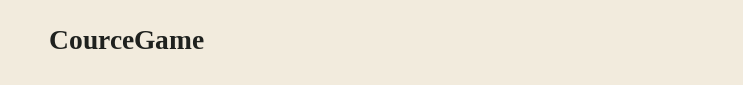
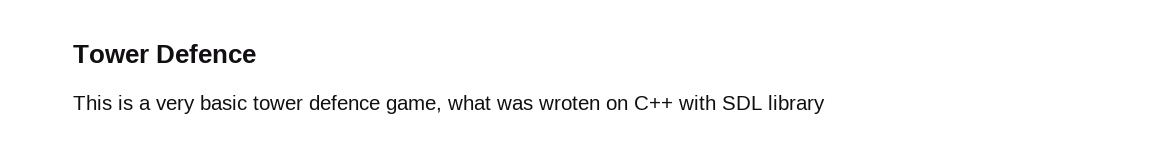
- CourceGame
+ Tower Defence
+ This is a very basic tower defence game, what was wroten on C++ with SDL library

